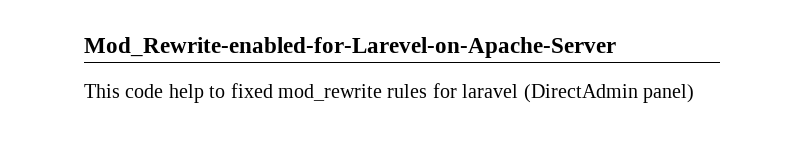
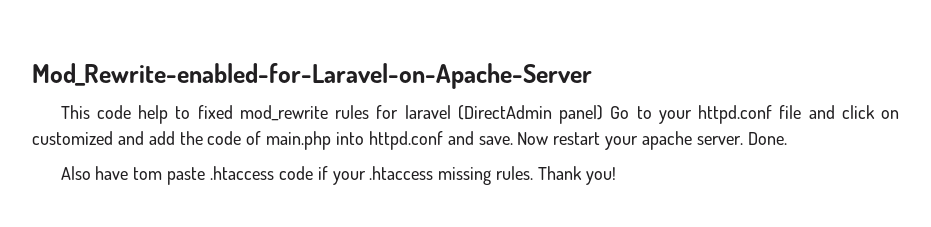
- Mod_Rewrite-enabled-for-Larevel-on-Apache-Server
+ Mod_Rewrite-enabled-for-Laravel-on-Apache-Server
- This code help to fixed mod_rewrite rules for laravel (DirectAdmin panel)
+ This code help to fixed mod_rewrite rules for laravel (DirectAdmin panel) Go to your httpd.conf file and click on customized and add the code of main.php into httpd.conf and save. Now restart your apache server. Done.
+ Also have tom paste .htaccess code if your .htaccess missing rules. Thank you!

